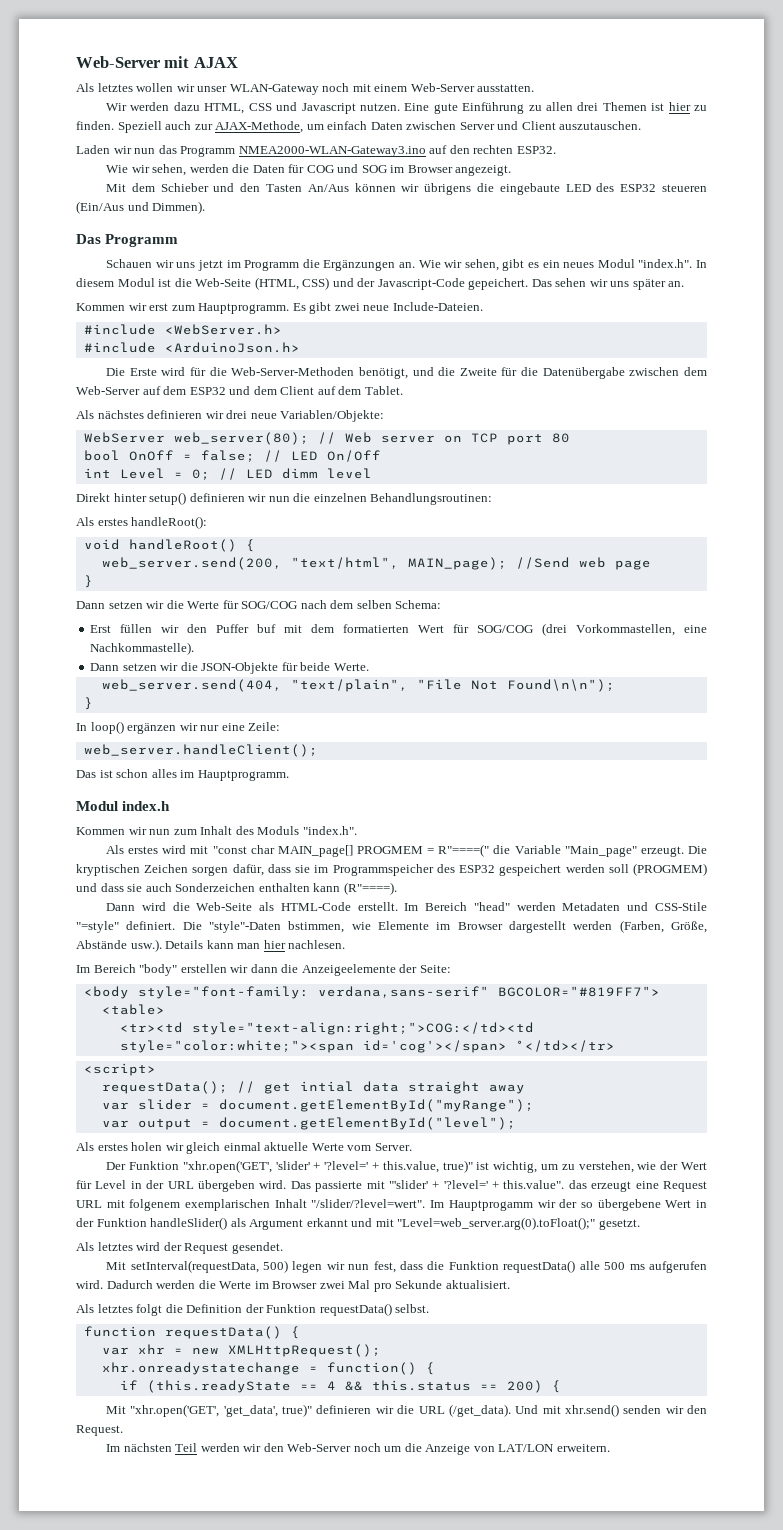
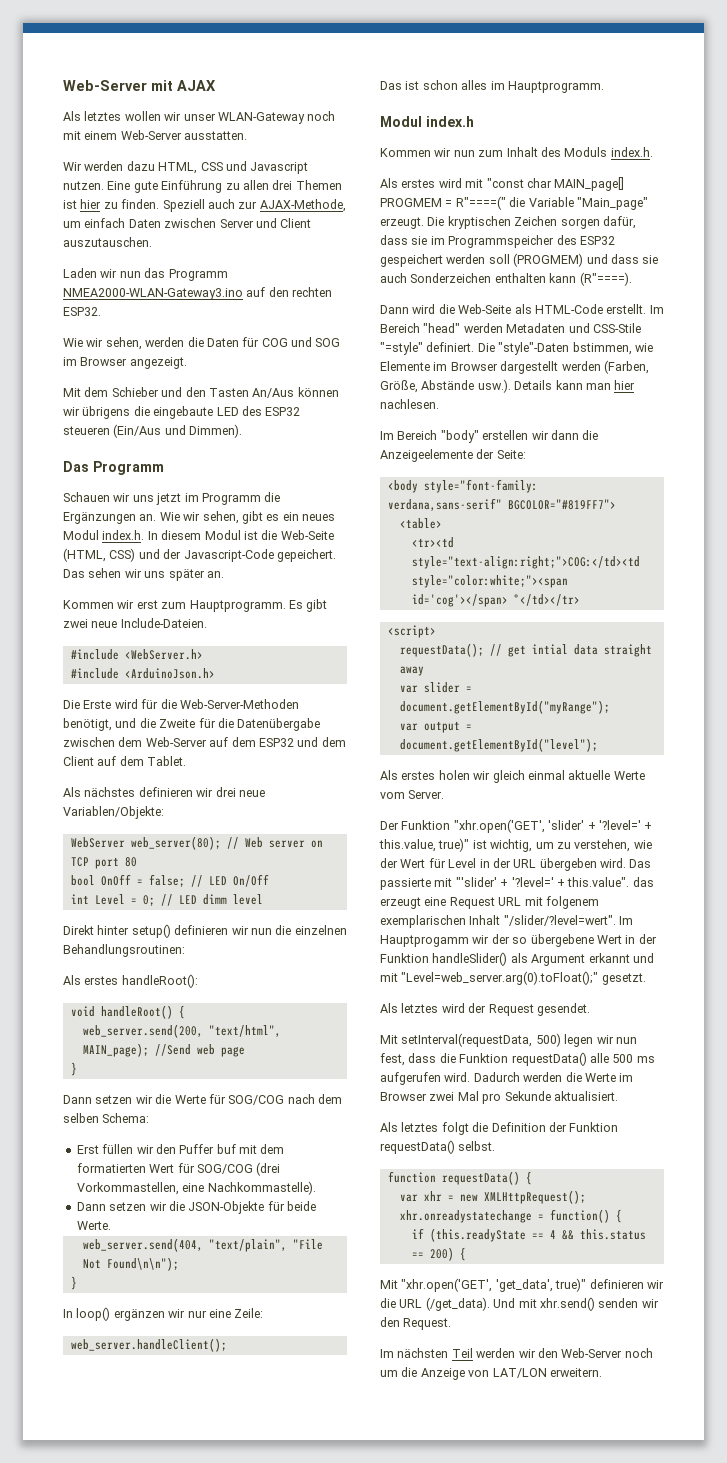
- Wie wir sehen, gibt es ein neues Modul "index.h". In diesem Modul ist die Web-Seite (HTML, CSS) und der Javascript-Code gepeichert.
+ Wie wir sehen, gibt es ein neues Modul index.h. In diesem Modul ist die Web-Seite (HTML, CSS) und der Javascript-Code gepeichert.
- Kommen wir nun zum Inhalt des Moduls "index.h".
+ Kommen wir nun zum Inhalt des Moduls index.h.

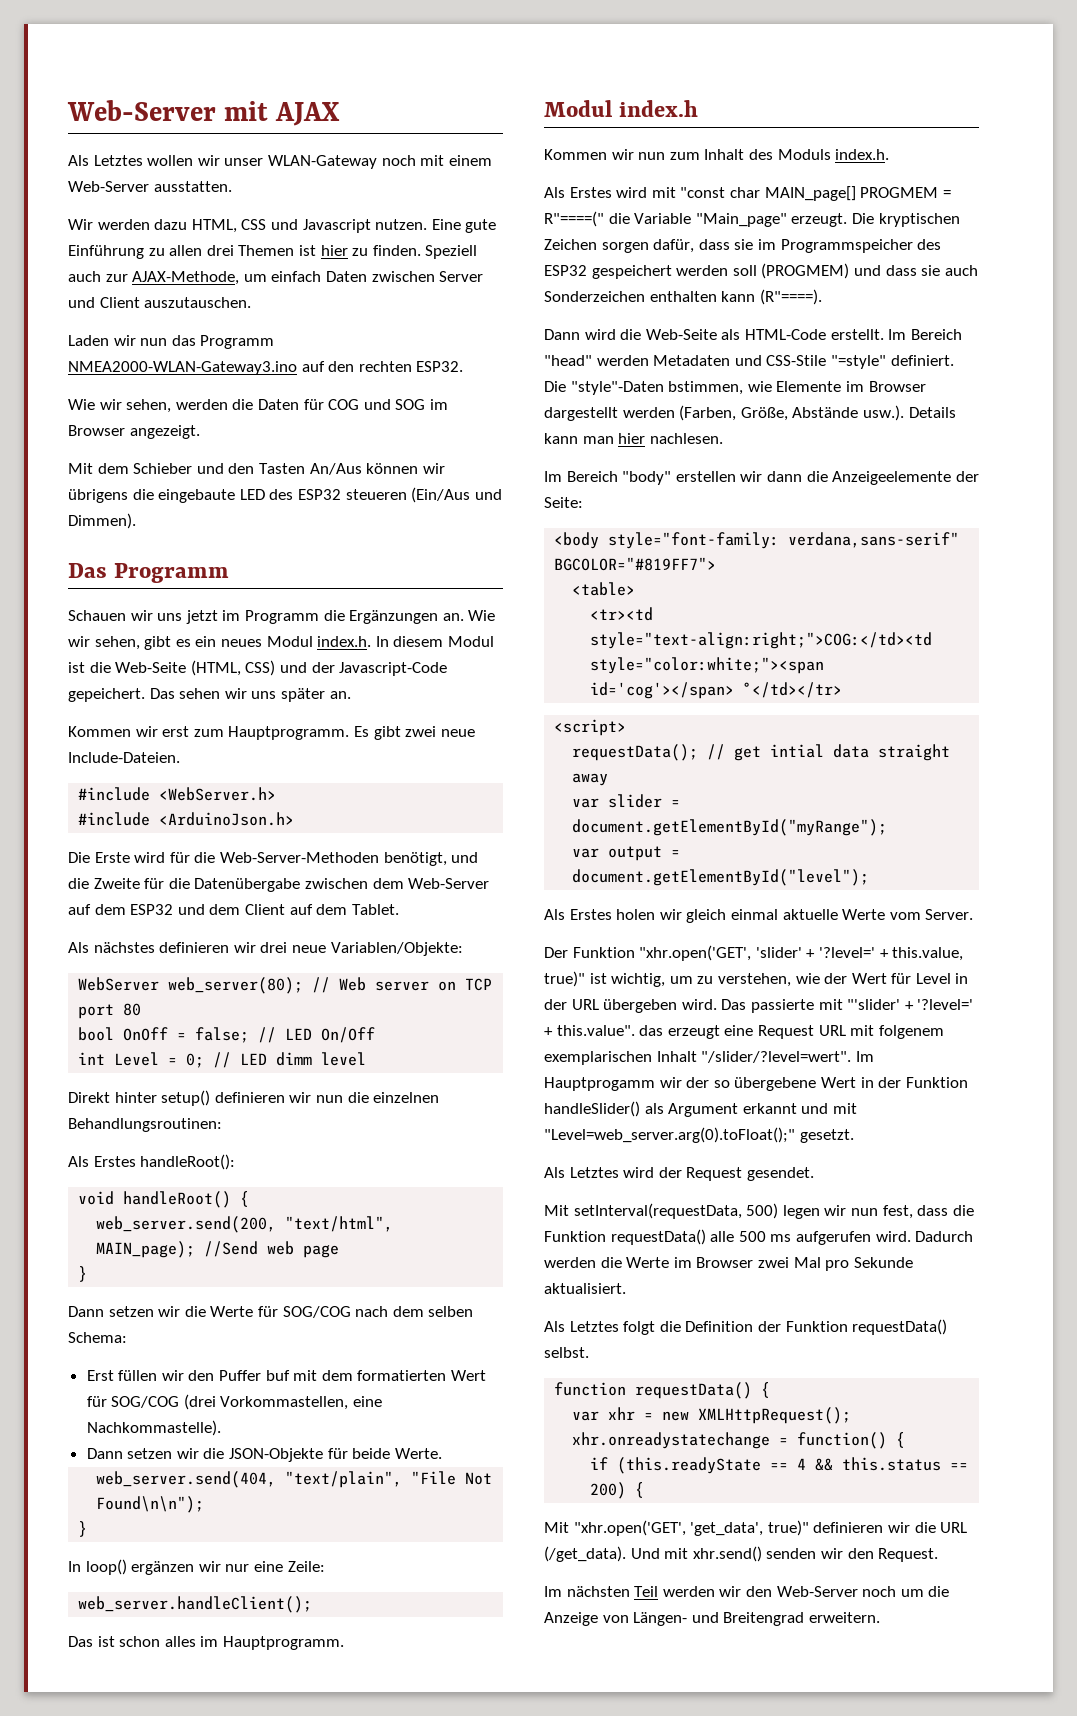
- Als letztes wollen wir unser WLAN-Gateway noch mit einem Web-Server ausstatten.
+ Als Letztes wollen wir unser WLAN-Gateway noch mit einem Web-Server ausstatten.
- Als erstes handleRoot():
+ Als Erstes handleRoot():
- Als erstes wird mit "const char MAIN_page[] PROGMEM = R"====(" die Variable "Main_page" erzeugt.
+ Als Erstes wird mit "const char MAIN_page[] PROGMEM = R"====(" die Variable "Main_page" erzeugt.
- Als erstes holen wir gleich einmal aktuelle Werte vom Server.
+ Als Erstes holen wir gleich einmal aktuelle Werte vom Server.
- Als letztes wird der Request gesendet.
+ Als Letztes wird der Request gesendet.
- Als letztes folgt die Definition der Funktion requestData() selbst.
+ Als Letztes folgt die Definition der Funktion requestData() selbst.
- Im nächsten Teil werden wir den Web-Server noch um die Anzeige von LAT/LON erweitern.
+ Im nächsten Teil werden wir den Web-Server noch um die Anzeige von Längen- und Breitengrad erweitern.

